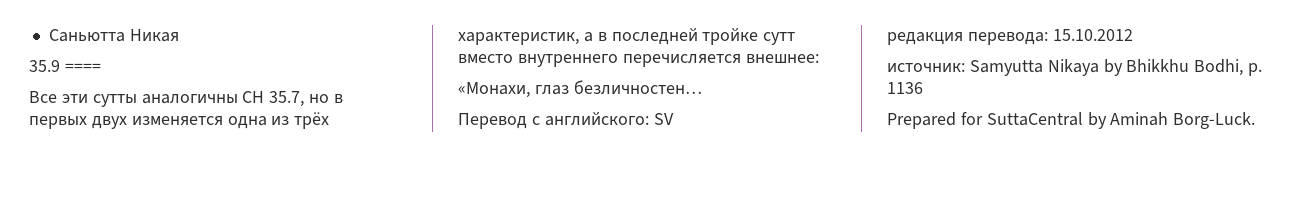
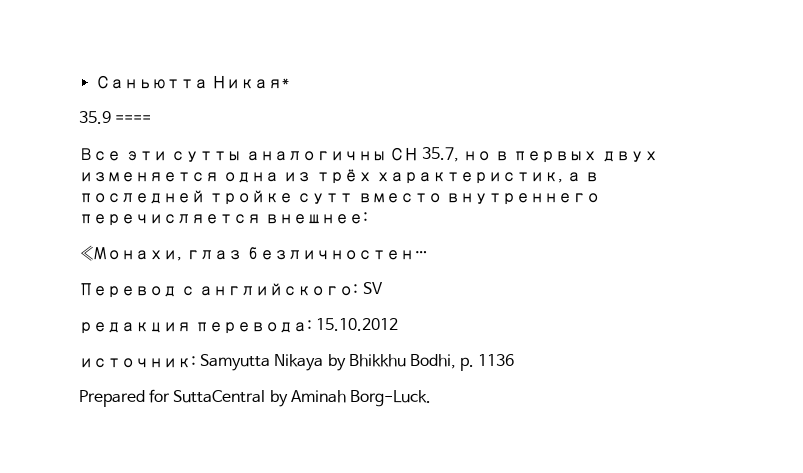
- Саньютта Никая
+ Саньютта Никая*

